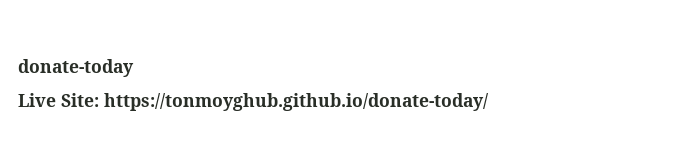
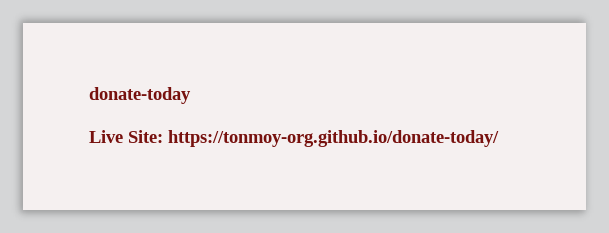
- Live Site: https://tonmoyghub.github.io/donate-today/
+ Live Site: https://tonmoy-org.github.io/donate-today/

